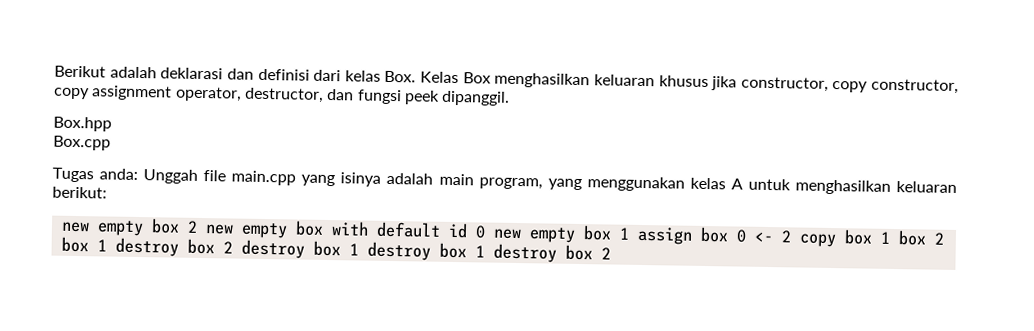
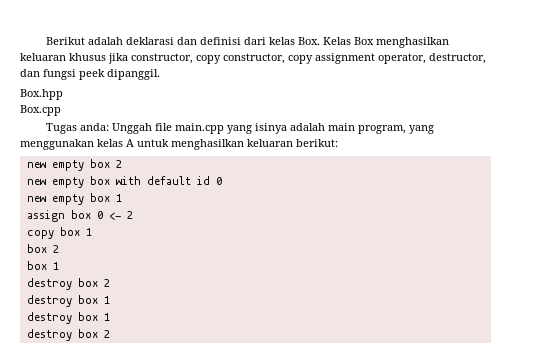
- new empty box 2 new empty box with default id 0 new empty box 1 assign box 0 <- 2 copy box 1 box 2 box 1 destroy box 2 destroy box 1 destroy box 1 destroy box 2
+ new empty box 2
+ new empty box with default id 0
+ new empty box 1
+ assign box 0 <- 2
+ copy box 1
+ box 2
+ box 1
+ destroy box 2
+ destroy box 1
+ destroy box 1
+ destroy box 2

